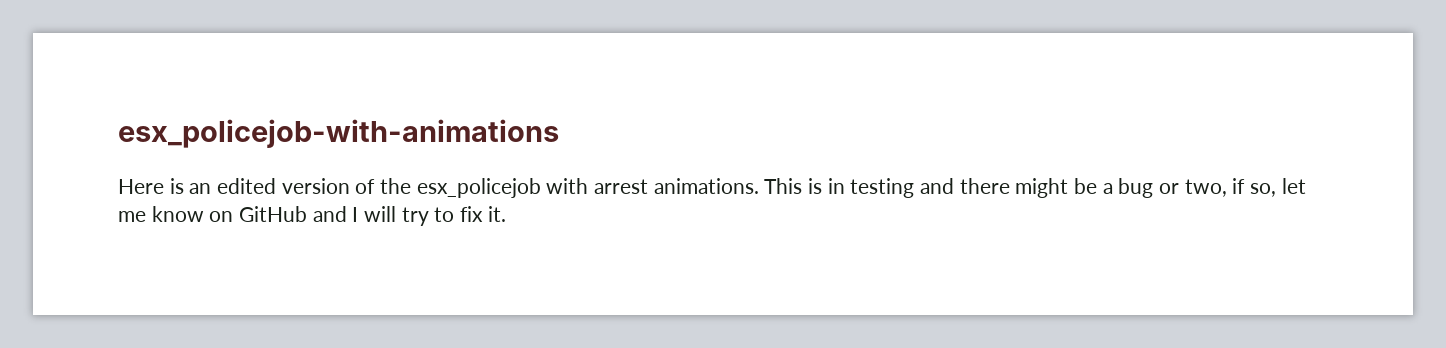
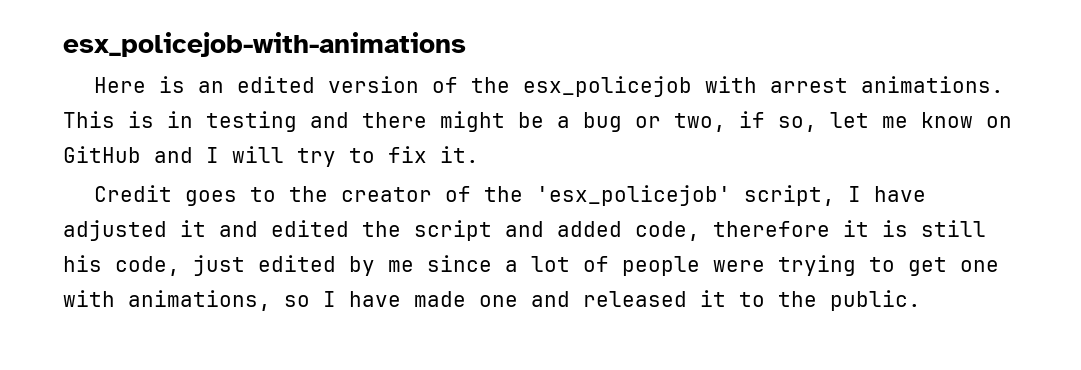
+ Credit goes to the creator of the 'esx_policejob' script, I have adjusted it and edited the script and added code, therefore it is still his code, just edited by me since a lot of people were trying to get one with animations, so I have made one and released it to the public.

